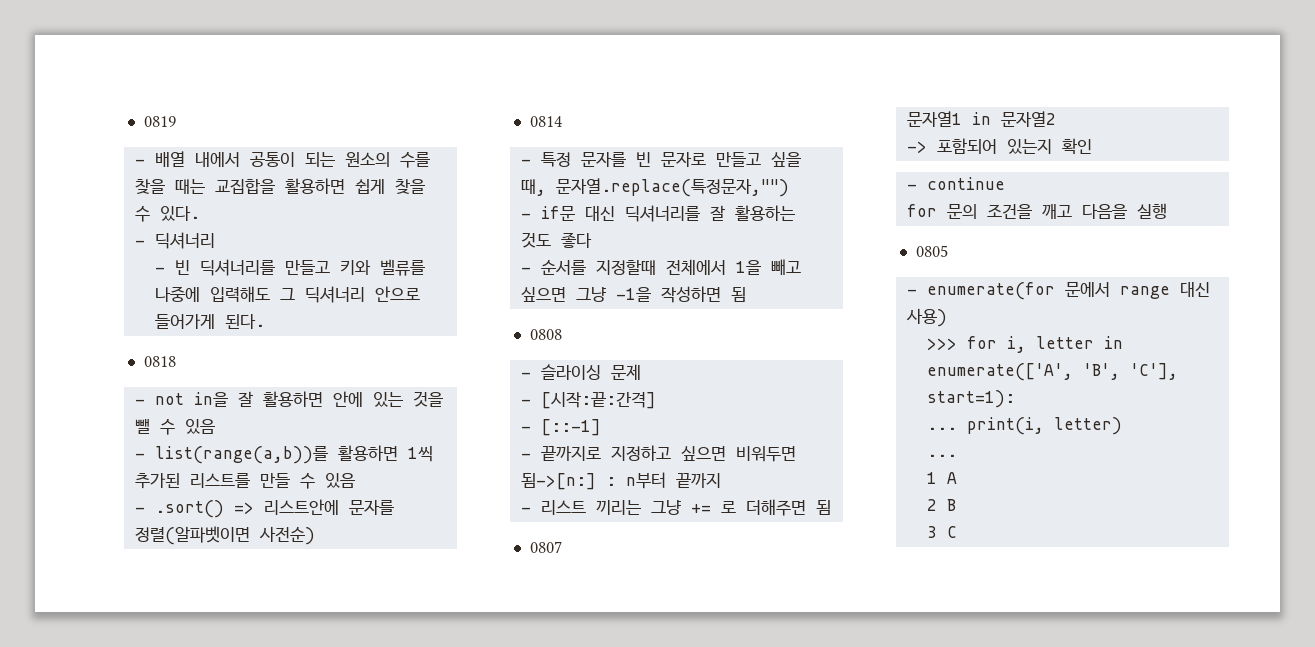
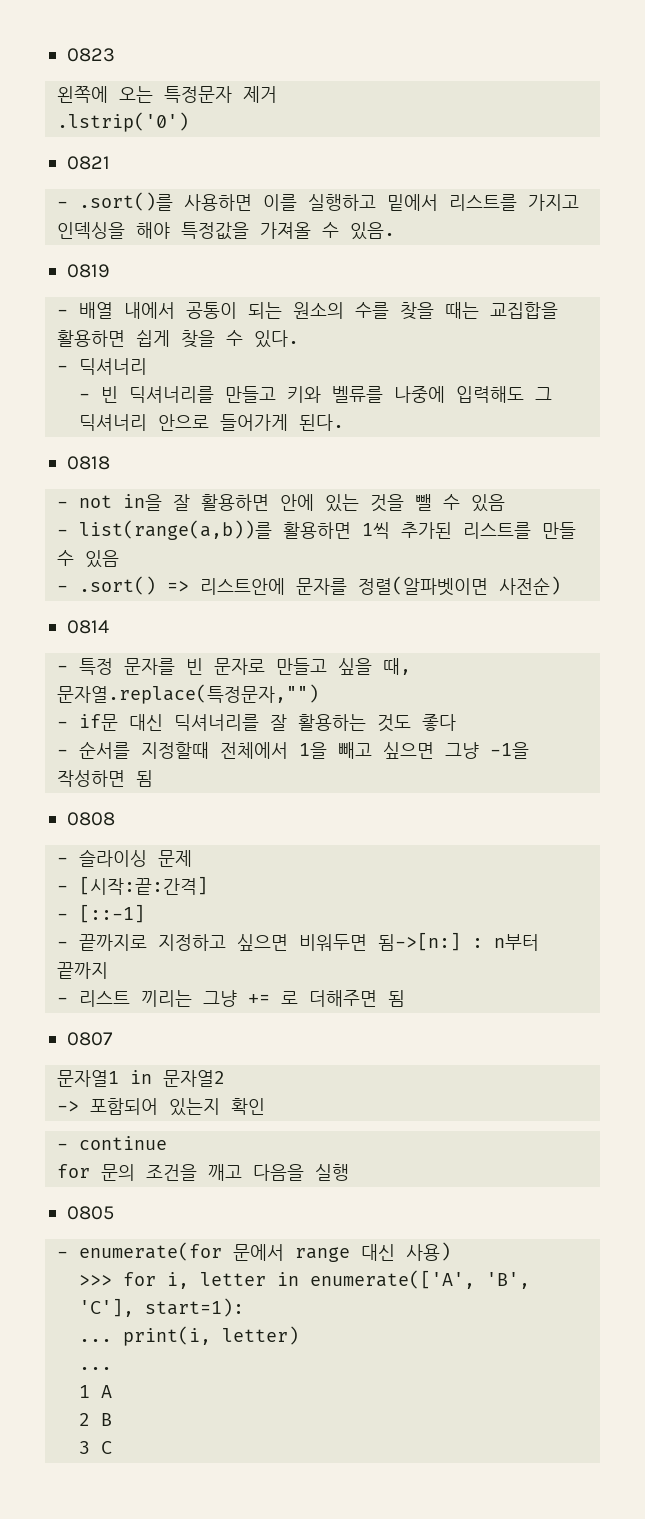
+ 0823
+ 왼쪽에 오는 특정문자 제거
+ .lstrip('0')
+ 0821
+ - .sort()를 사용하면 이를 실행하고 밑에서 리스트를 가지고 인덱싱을 해야 특정값을 가져올 수 있음.

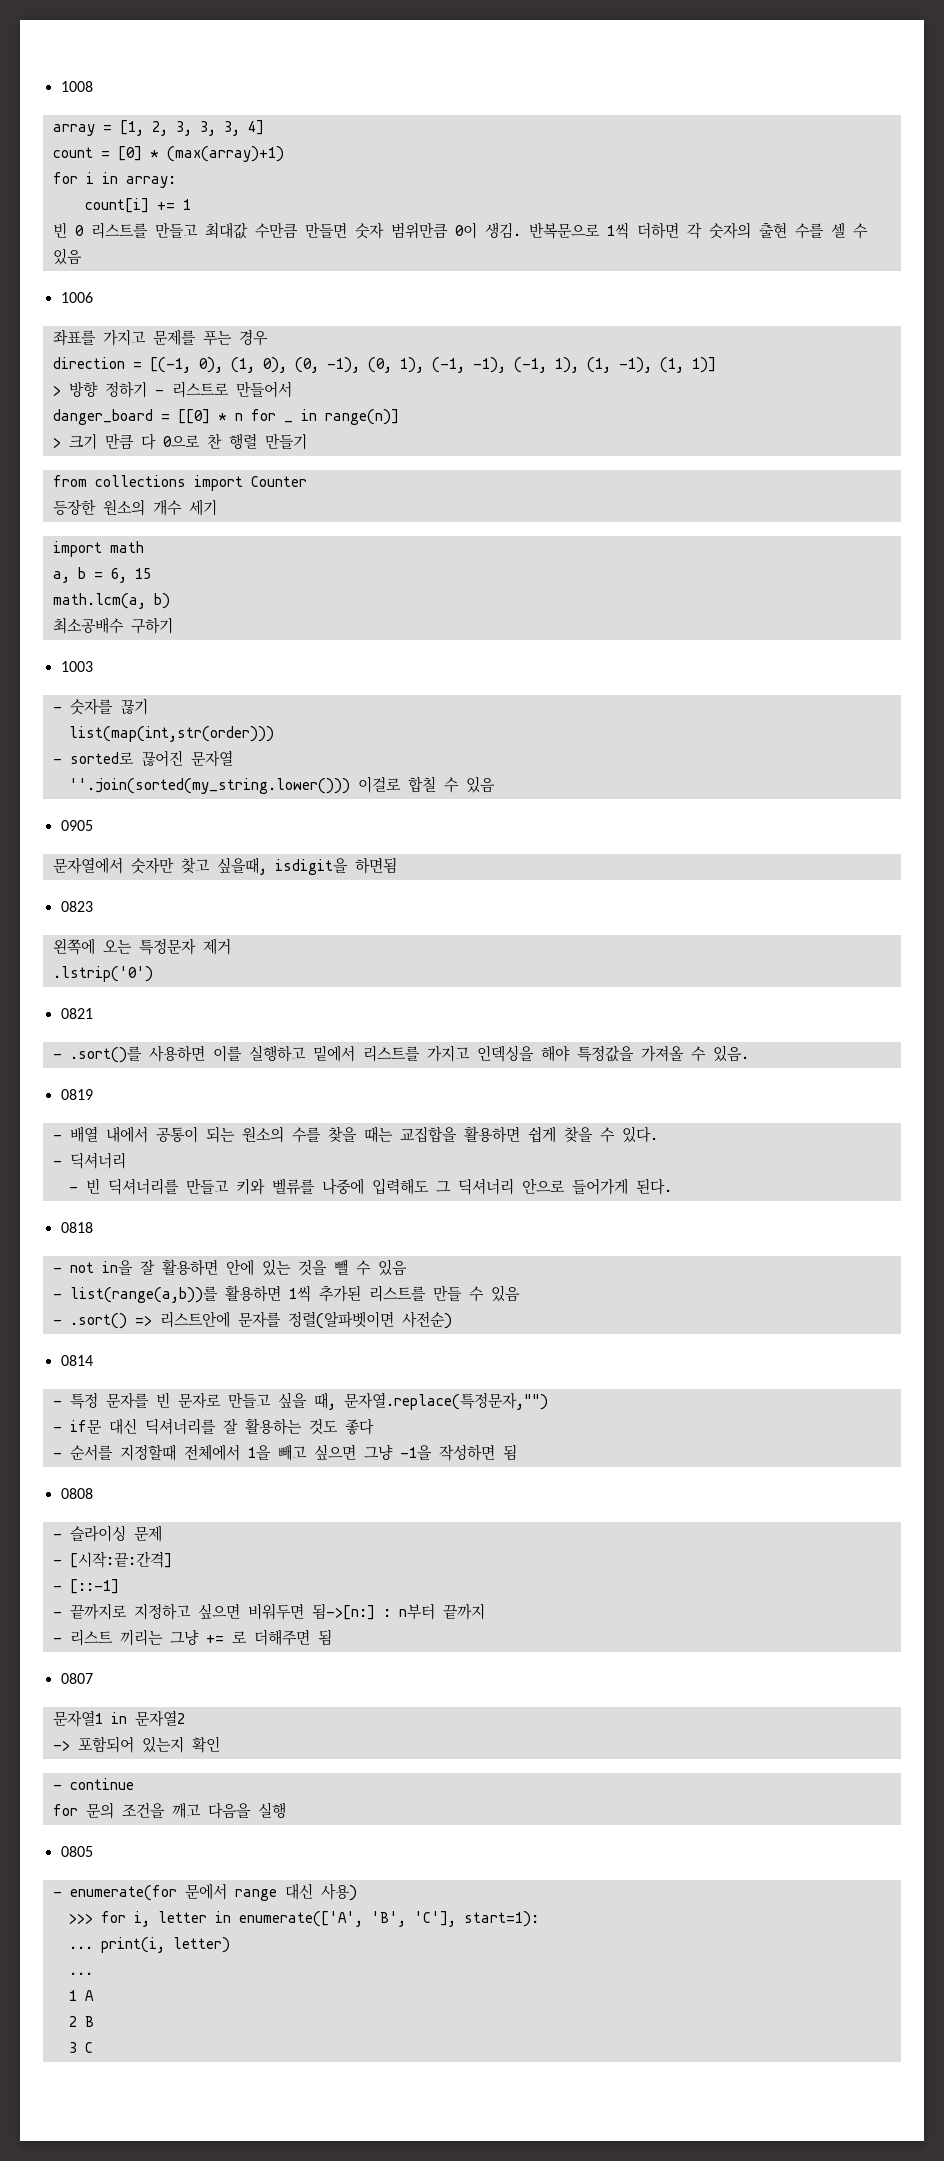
+ 1008
+ array = [1, 2, 3, 3, 3, 4]
+ count = [0] * (max(array)+1)
+ for i in array:
+ count[i] += 1
+ 빈 0 리스트를 만들고 최대값 수만큼 만들면 숫자 범위만큼 0이 생김. 반복문으로 1씩 더하면 각 숫자의 출현 수를 셀 수 있음
+ 1006
+ 좌표를 가지고 문제를 푸는 경우
+ direction = [(-1, 0), (1, 0), (0, -1), (0, 1), (-1, -1), (-1, 1), (1, -1), (1, 1)]
+ > 방향 정하기 - 리스트로 만들어서
+ danger_board = [[0] * n for _ in range(n)]
+ > 크기 만큼 다 0으로 찬 행렬 만들기
+ from collections import Counter
+ 등장한 원소의 개수 세기
+ import math
+ a, b = 6, 15
+ math.lcm(a, b)
+ 최소공배수 구하기
+ 1003
+ - 숫자를 끊기
+ list(map(int,str(order)))
+ - sorted로 끊어진 문자열
+ ''.join(sorted(my_string.lower())) 이걸로 합칠 수 있음
+ 0905
+ 문자열에서 숫자만 찾고 싶을때, isdigit을 하면됨

